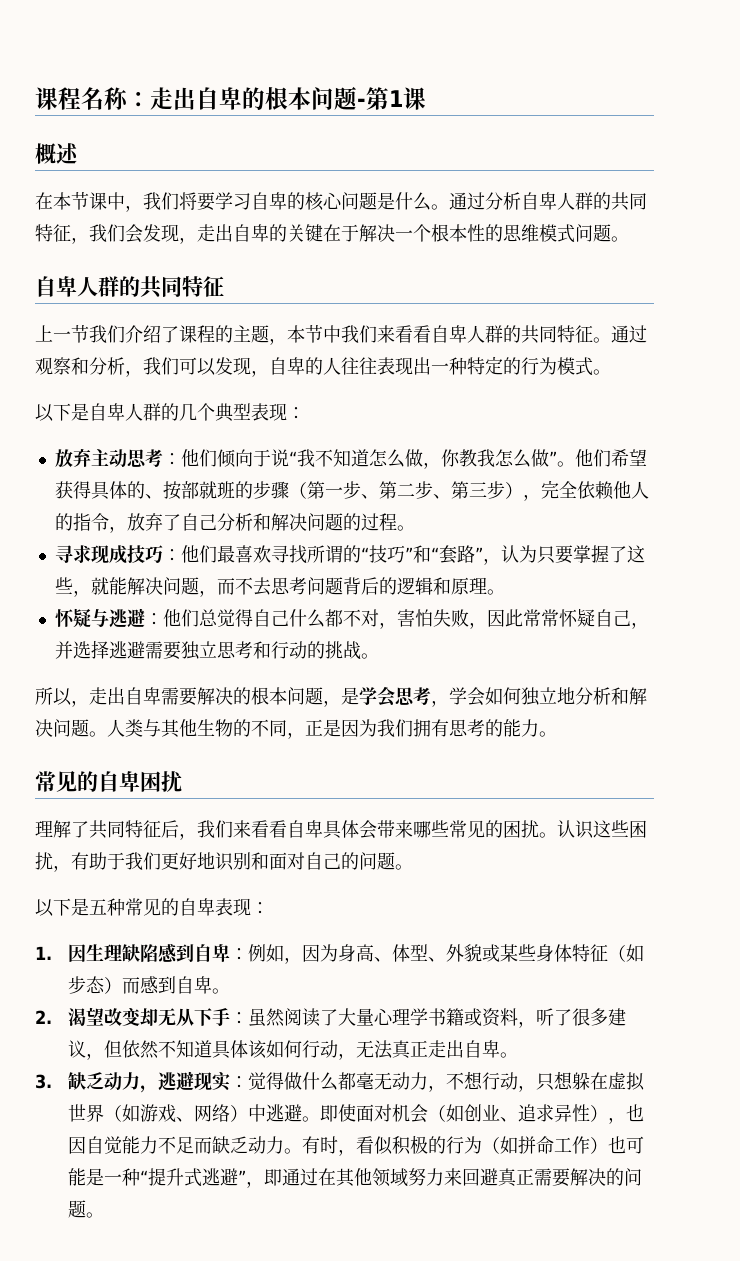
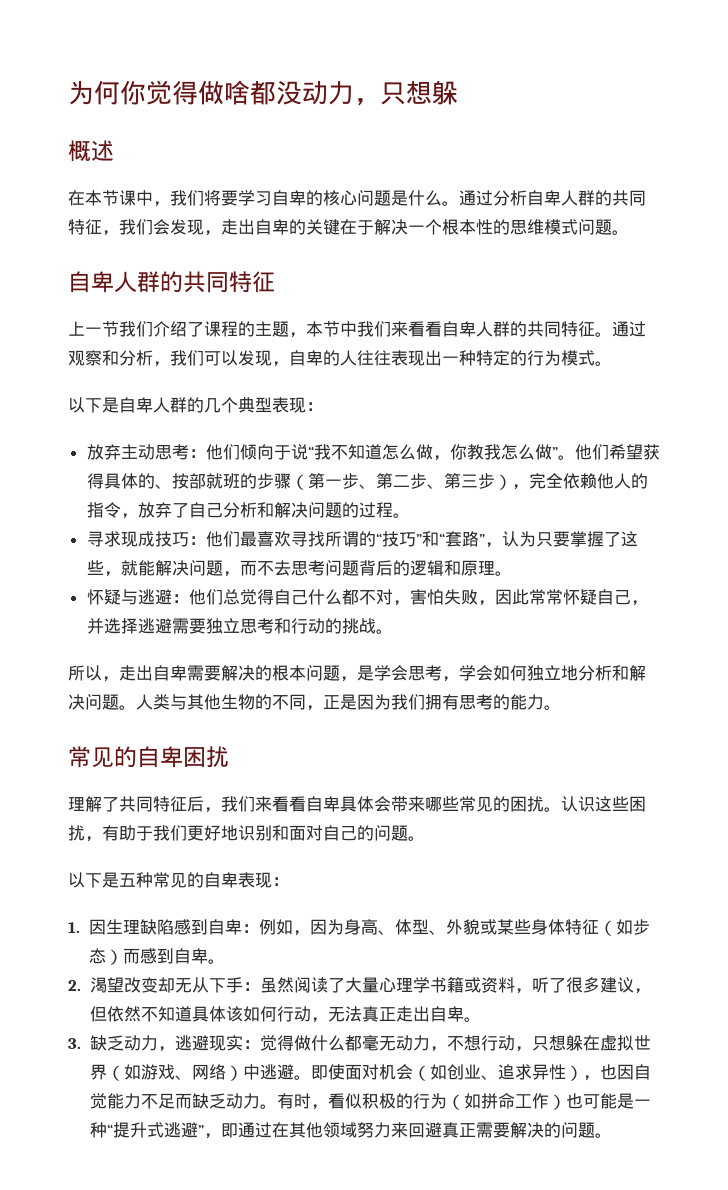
- 课程名称：走出自卑的根本问题-第1课
+ 为何你觉得做啥都没动力，只想躲

